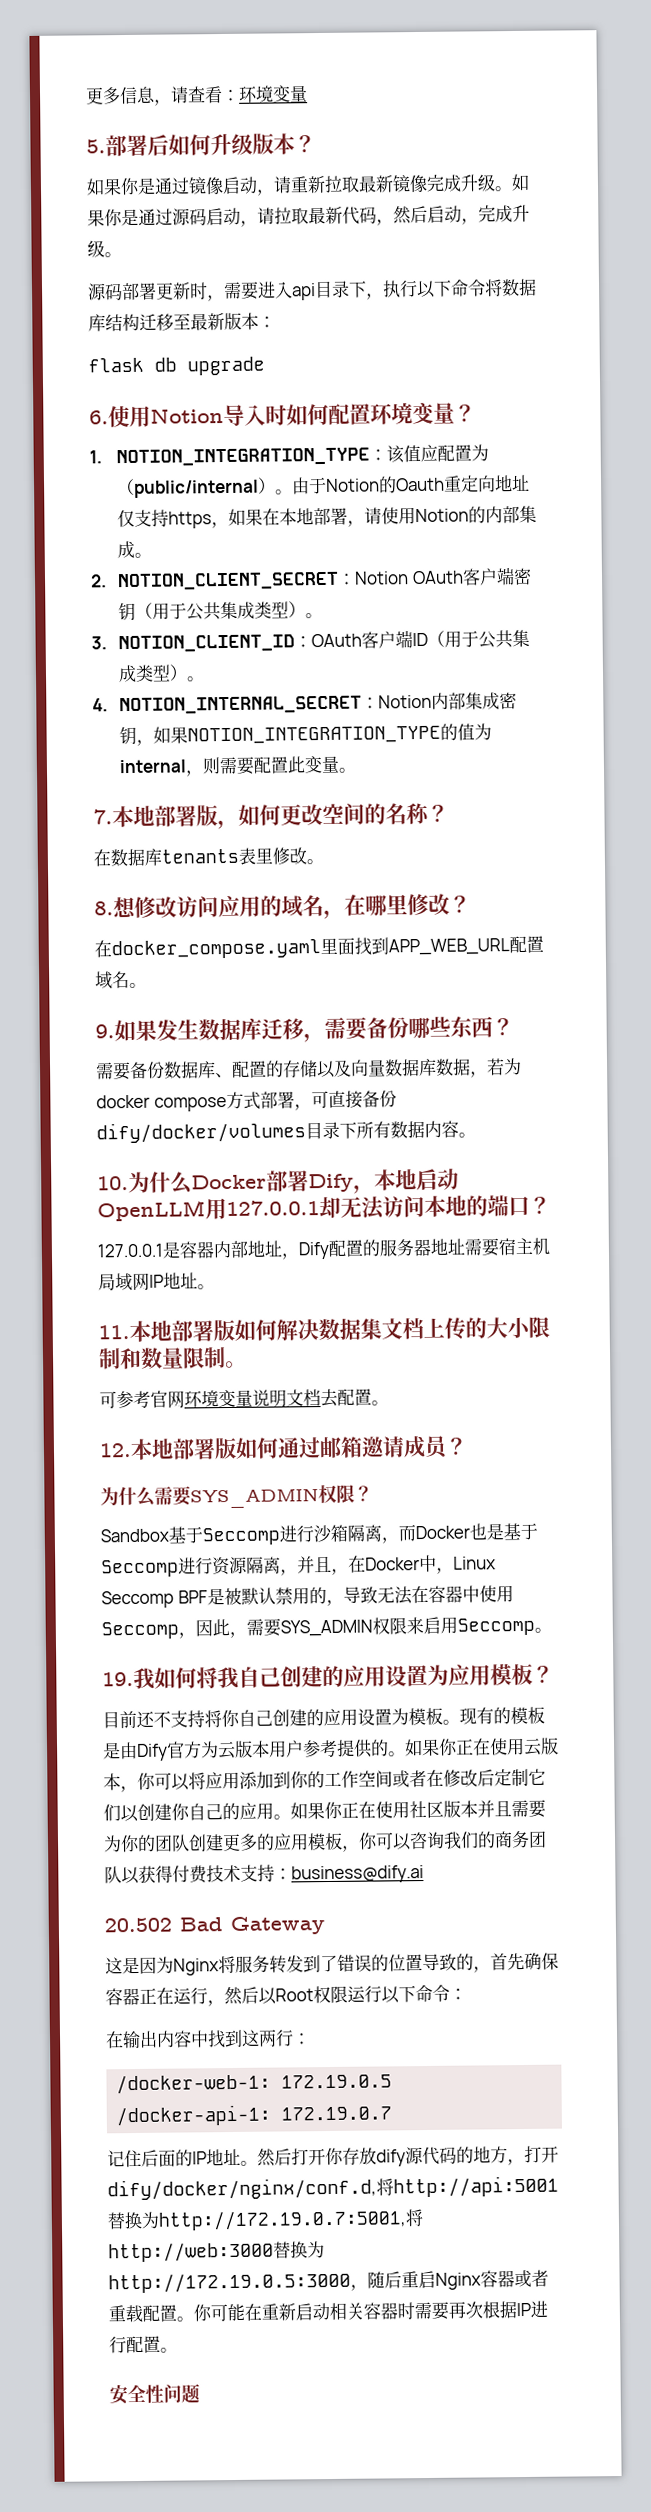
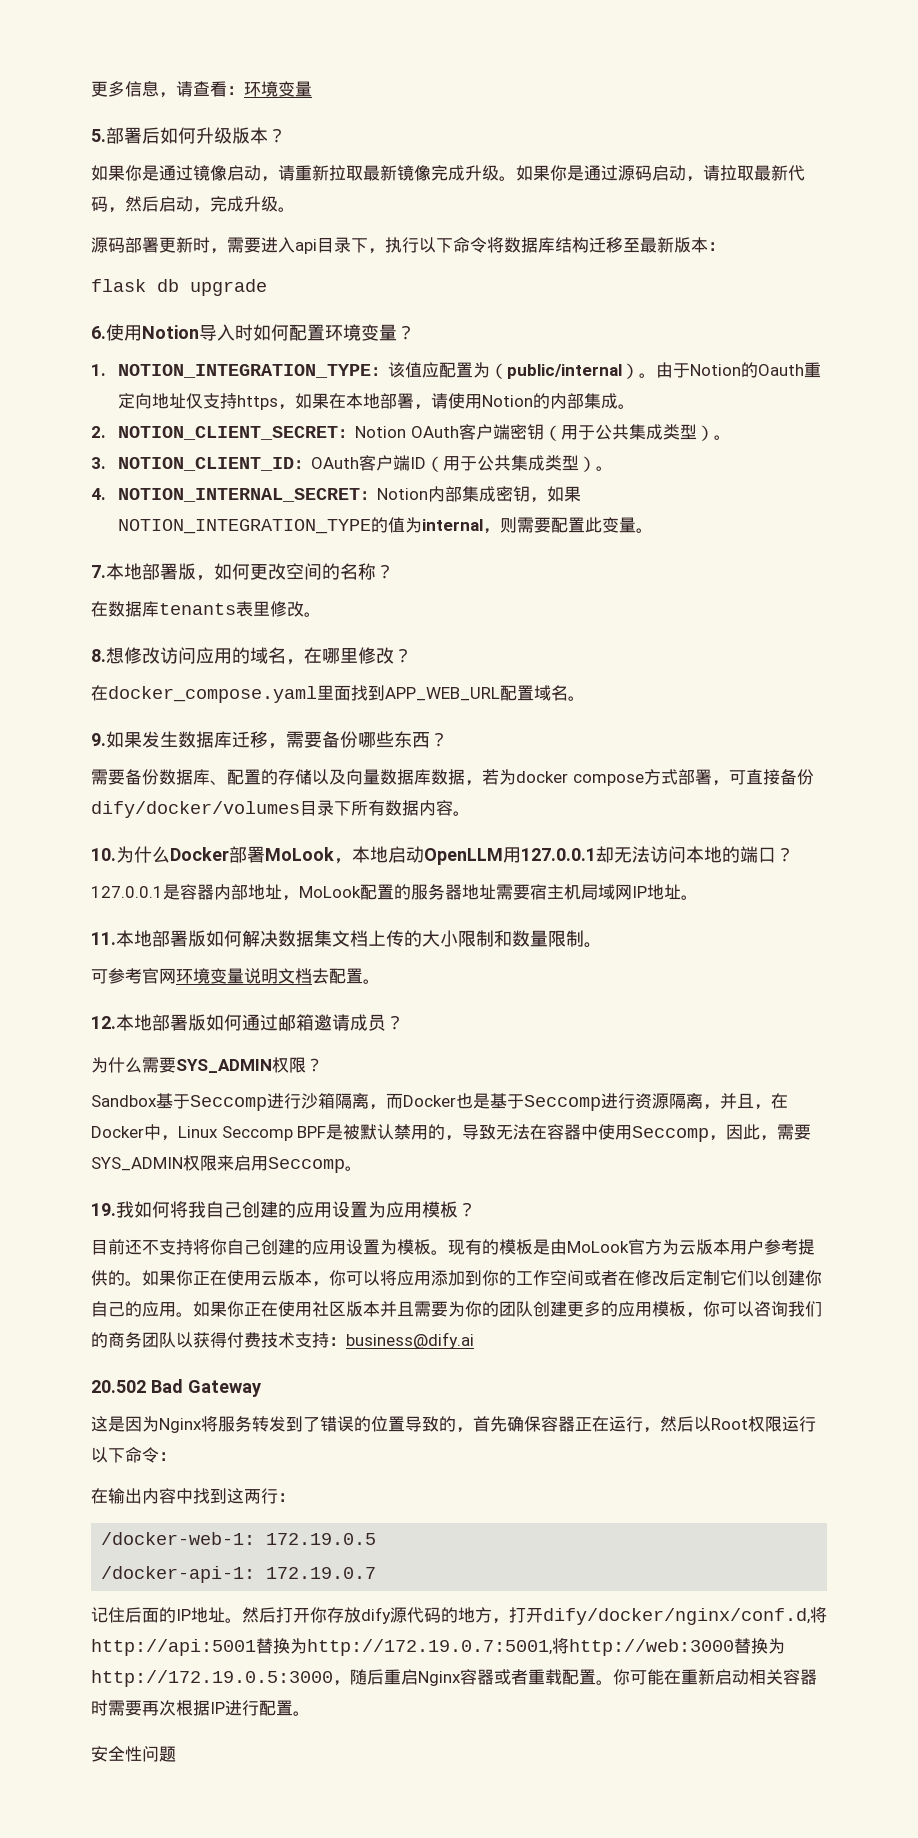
- 10.为什么Docker部署Dify，本地启动OpenLLM用127.0.0.1却无法访问本地的端口？
+ 10.为什么Docker部署MoLook，本地启动OpenLLM用127.0.0.1却无法访问本地的端口？
- 127.0.0.1是容器内部地址，Dify配置的服务器地址需要宿主机局域网IP地址。
+ 127.0.0.1是容器内部地址，MoLook配置的服务器地址需要宿主机局域网IP地址。
- 现有的模板是由Dify官方为云版本用户参考提供的。
+ 现有的模板是由MoLook官方为云版本用户参考提供的。

